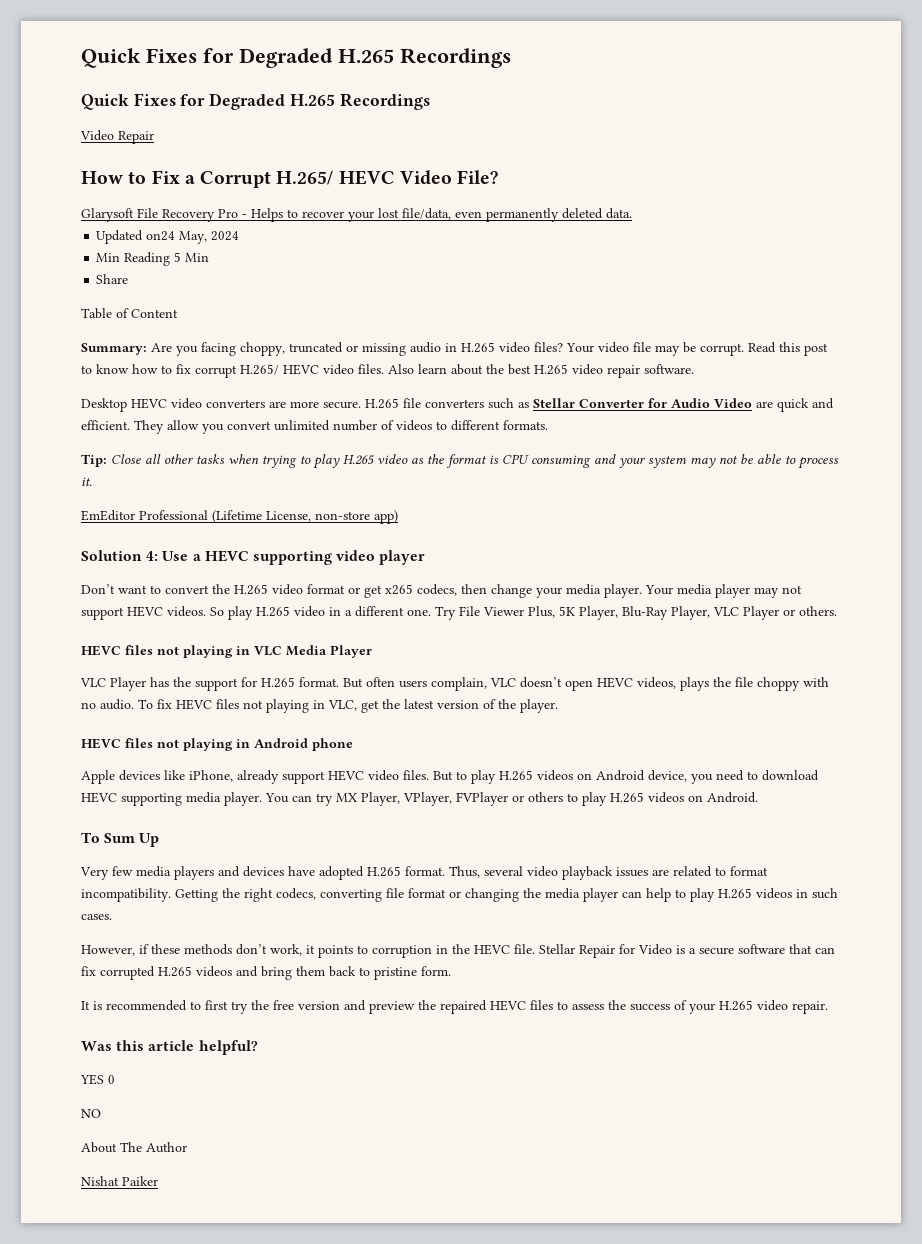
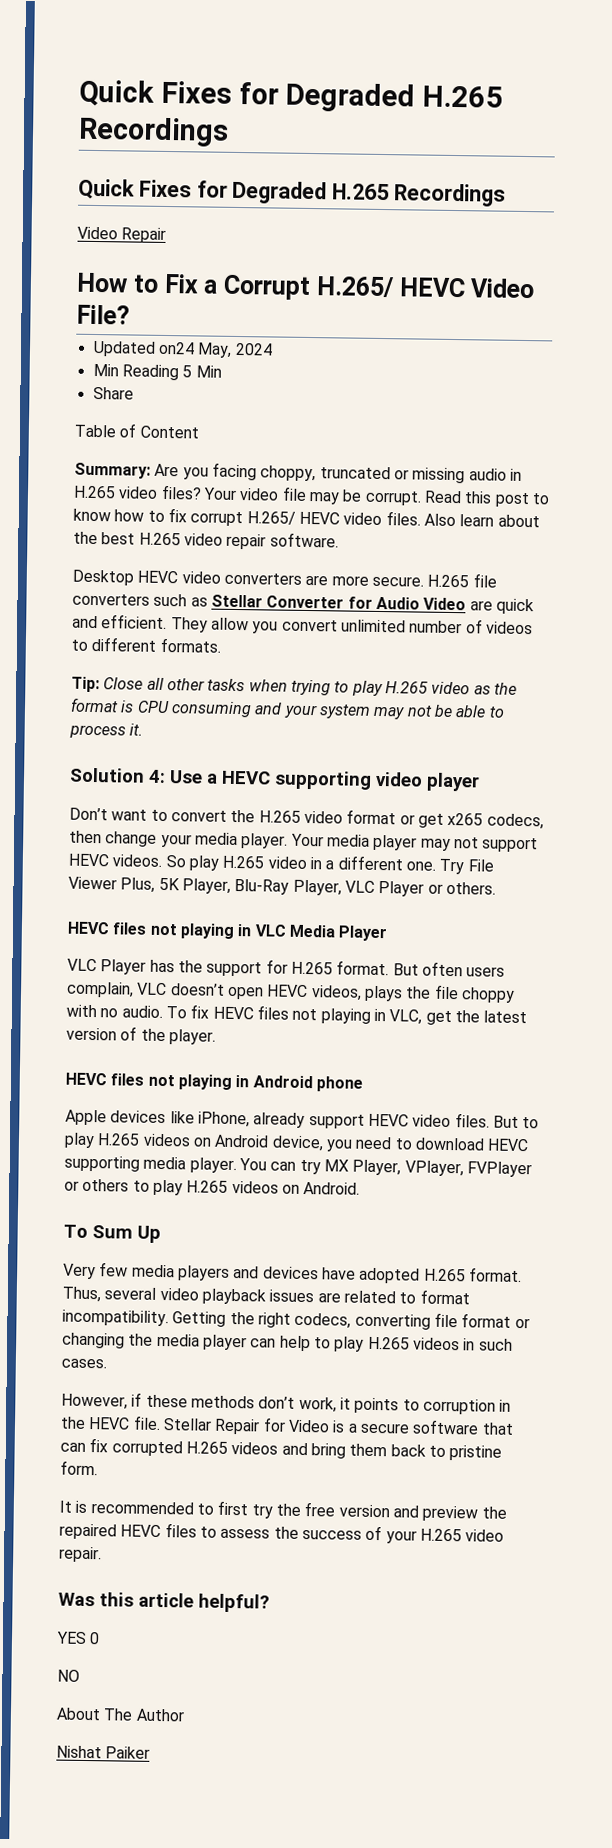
- Glarysoft File Recovery Pro - Helps to recover your lost file/data, even permanently deleted data.
- EmEditor Professional (Lifetime License, non-store app)

